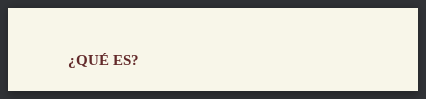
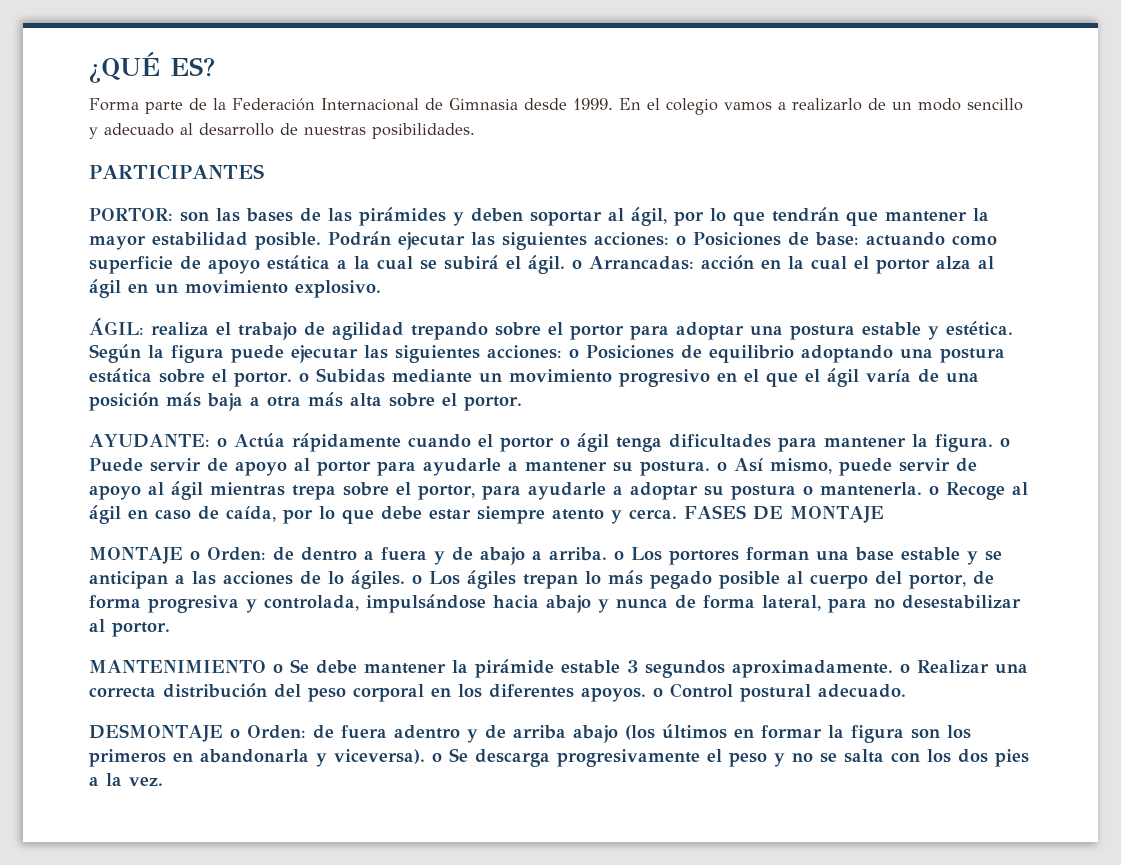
+ Forma parte de la Federación Internacional de Gimnasia desde 1999. En el colegio vamos a realizarlo de un modo sencillo y adecuado al desarrollo de nuestras posibilidades.
+ PARTICIPANTES
+ PORTOR: son las bases de las pirámides y deben soportar al ágil, por lo que tendrán que mantener la mayor estabilidad posible. Podrán ejecutar las siguientes acciones: o Posiciones de base: actuando como superficie de apoyo estática a la cual se subirá el ágil. o Arrancadas: acción en la cual el portor alza al ágil en un movimiento explosivo.
+ ÁGIL: realiza el trabajo de agilidad trepando sobre el portor para adoptar una postura estable y estética. Según la figura puede ejecutar las siguientes acciones: o Posiciones de equilibrio adoptando una postura estática sobre el portor. o Subidas mediante un movimiento progresivo en el que el ágil varía de una posición más baja a otra más alta sobre el portor.
+ AYUDANTE: o Actúa rápidamente cuando el portor o ágil tenga dificultades para mantener la figura. o Puede servir de apoyo al portor para ayudarle a mantener su postura. o Así mismo, puede servir de apoyo al ágil mientras trepa sobre el portor, para ayudarle a adoptar su postura o mantenerla. o Recoge al ágil en caso de caída, por lo que debe estar siempre atento y cerca. FASES DE MONTAJE
+ MONTAJE o Orden: de dentro a fuera y de abajo a arriba. o Los portores forman una base estable y se anticipan a las acciones de lo ágiles. o Los ágiles trepan lo más pegado posible al cuerpo del portor, de forma progresiva y controlada, impulsándose hacia abajo y nunca de forma lateral, para no desestabilizar al portor.
+ MANTENIMIENTO o Se debe mantener la pirámide estable 3 segundos aproximadamente. o Realizar una correcta distribución del peso corporal en los diferentes apoyos. o Control postural adecuado.
+ DESMONTAJE o Orden: de fuera adentro y de arriba abajo (los últimos en formar la figura son los primeros en abandonarla y viceversa). o Se descarga progresivamente el peso y no se salta con los dos pies a la vez.

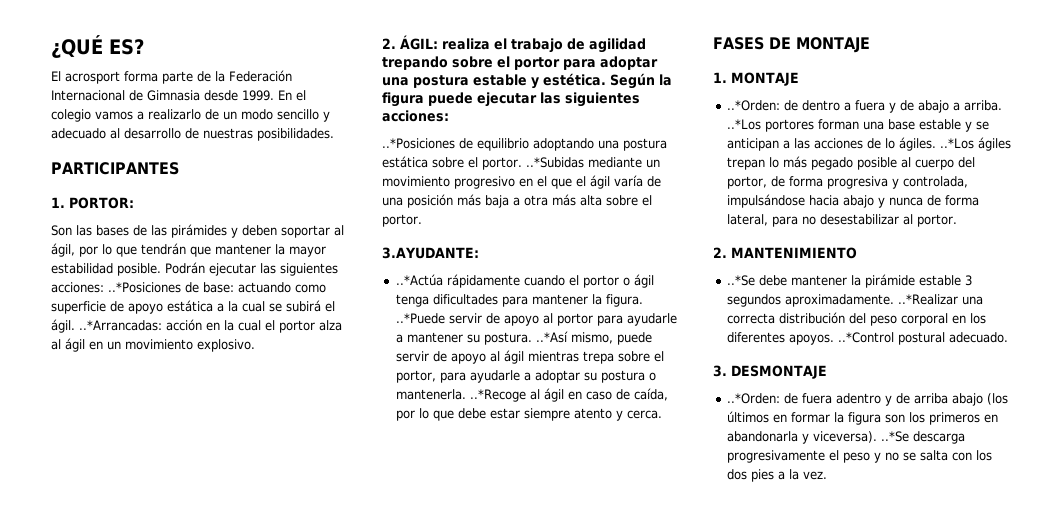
- Forma parte de la Federación Internacional de Gimnasia desde 1999.
+ El acrosport forma parte de la Federación Internacional de Gimnasia desde 1999.
- PORTOR: son las bases de las pirámides y deben soportar al ágil, por lo que tendrán que mantener la mayor estabilidad posible.
+ 1. PORTOR:
+ Son las bases de las pirámides y deben soportar al ágil, por lo que tendrán que mantener la mayor estabilidad posible.
- Podrán ejecutar las siguientes acciones: o Posiciones de base: actuando como superficie de apoyo estática a la cual se subirá el ágil. o Arrancadas: acción en la cual el portor alza al ágil en un movimiento explosivo.
+ Podrán ejecutar las siguientes acciones: ..*Posiciones de base: actuando como superficie de apoyo estática a la cual se subirá el ágil. ..*Arrancadas: acción en la cual el portor alza al ágil en un movimiento explosivo.
- ÁGIL: realiza el trabajo de agilidad trepando sobre el portor para adoptar una postura estable y estética.
+ 2. ÁGIL: realiza el trabajo de agilidad trepando sobre el portor para adoptar una postura estable y estética.
- Según la figura puede ejecutar las siguientes acciones: o Posiciones de equilibrio adoptando una postura estática sobre el portor. o Subidas mediante un movimiento progresivo en el que el ágil varía de una posición más baja a otra más alta sobre el portor.
+ Según la figura puede ejecutar las siguientes acciones:
+ ..*Posiciones de equilibrio adoptando una postura estática sobre el portor. ..*Subidas mediante un movimiento progresivo en el que el ágil varía de una posición más baja a otra más alta sobre el portor.
- AYUDANTE: o Actúa rápidamente cuando el portor o ágil tenga dificultades para mantener la figura. o Puede servir de apoyo al portor para ayudarle a mantener su postura. o Así mismo, puede servir de apoyo al ágil mientras trepa sobre el portor, para ayudarle a adoptar su postura o mantenerla. o Recoge al ágil en caso de caída, por lo que debe estar siempre atento y cerca. FASES DE MONTAJE
+ 3.AYUDANTE:
+ ..*Actúa rápidamente cuando el portor o ágil tenga dificultades para mantener la figura. ..*Puede servir de apoyo al portor para ayudarle a mantener su postura. ..*Así mismo, puede servir de apoyo al ágil mientras trepa sobre el portor, para ayudarle a adoptar su postura o mantenerla. ..*Recoge al ágil en caso de caída, por lo que debe estar siempre atento y cerca.
+ FASES DE MONTAJE
- MONTAJE o Orden: de dentro a fuera y de abajo a arriba. o Los portores forman una base estable y se anticipan a las acciones de lo ágiles. o Los ágiles trepan lo más pegado posible al cuerpo del portor, de forma progresiva y controlada, impulsándose hacia abajo y nunca de forma lateral, para no desestabilizar al portor.
+ 1. MONTAJE
+ ..*Orden: de dentro a fuera y de abajo a arriba. ..*Los portores forman una base estable y se anticipan a las acciones de lo ágiles. ..*Los ágiles trepan lo más pegado posible al cuerpo del portor, de forma progresiva y controlada, impulsándose hacia abajo y nunca de forma lateral, para no desestabilizar al portor.
- MANTENIMIENTO o Se debe mantener la pirámide estable 3 segundos aproximadamente. o Realizar una correcta distribución del peso corporal en los diferentes apoyos. o Control postural adecuado.
+ 2. MANTENIMIENTO
+ ..*Se debe mantener la pirámide estable 3 segundos aproximadamente. ..*Realizar una correcta distribución del peso corporal en los diferentes apoyos. ..*Control postural adecuado.
- DESMONTAJE o Orden: de fuera adentro y de arriba abajo (los últimos en formar la figura son los primeros en abandonarla y viceversa). o Se descarga progresivamente el peso y no se salta con los dos pies a la vez.
+ 3. DESMONTAJE
+ ..*Orden: de fuera adentro y de arriba abajo (los últimos en formar la figura son los primeros en abandonarla y viceversa). ..*Se descarga progresivamente el peso y no se salta con los dos pies a la vez.

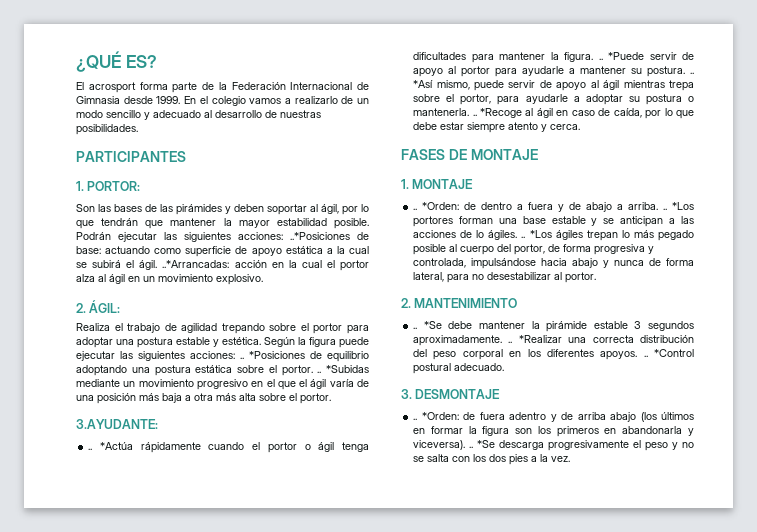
- 2. ÁGIL: realiza el trabajo de agilidad trepando sobre el portor para adoptar una postura estable y estética.
+ 2. ÁGIL:
+ Realiza el trabajo de agilidad trepando sobre el portor para adoptar una postura estable y estética.
- Según la figura puede ejecutar las siguientes acciones:
- ..*Posiciones de equilibrio adoptando una postura estática sobre el portor. ..*Subidas mediante un movimiento progresivo en el que el ágil varía de una posición más baja a otra más alta sobre el portor.
+ Según la figura puede ejecutar las siguientes acciones: .. *Posiciones de equilibrio adoptando una postura estática sobre el portor. .. *Subidas mediante un movimiento progresivo en el que el ágil varía de una posición más baja a otra más alta sobre el portor.
- ..*Actúa rápidamente cuando el portor o ágil tenga dificultades para mantener la figura. ..*Puede servir de apoyo al portor para ayudarle a mantener su postura. ..*Así mismo, puede servir de apoyo al ágil mientras trepa sobre el portor, para ayudarle a adoptar su postura o mantenerla. ..*Recoge al ágil en caso de caída, por lo que debe estar siempre atento y cerca.
+ .. *Actúa rápidamente cuando el portor o ágil tenga dificultades para mantener la figura. .. *Puede servir de apoyo al portor para ayudarle a mantener su postura. .. *Así mismo, puede servir de apoyo al ágil mientras trepa sobre el portor, para ayudarle a adoptar su postura o mantenerla. .. *Recoge al ágil en caso de caída, por lo que debe estar siempre atento y cerca.
- ..*Orden: de dentro a fuera y de abajo a arriba. ..*Los portores forman una base estable y se anticipan a las acciones de lo ágiles. ..*Los ágiles trepan lo más pegado posible al cuerpo del portor, de forma progresiva y controlada, impulsándose hacia abajo y nunca de forma lateral, para no desestabilizar al portor.
+ .. *Orden: de dentro a fuera y de abajo a arriba. .. *Los portores forman una base estable y se anticipan a las acciones de lo ágiles. .. *Los ágiles trepan lo más pegado posible al cuerpo del portor, de forma progresiva y controlada, impulsándose hacia abajo y nunca de forma lateral, para no desestabilizar al portor.
- ..*Se debe mantener la pirámide estable 3 segundos aproximadamente. ..*Realizar una correcta distribución del peso corporal en los diferentes apoyos. ..*Control postural adecuado.
+ .. *Se debe mantener la pirámide estable 3 segundos aproximadamente. .. *Realizar una correcta distribución del peso corporal en los diferentes apoyos. .. *Control postural adecuado.
- ..*Orden: de fuera adentro y de arriba abajo (los últimos en formar la figura son los primeros en abandonarla y viceversa). ..*Se descarga progresivamente el peso y no se salta con los dos pies a la vez.
+ .. *Orden: de fuera adentro y de arriba abajo (los últimos en formar la figura son los primeros en abandonarla y viceversa). .. *Se descarga progresivamente el peso y no se salta con los dos pies a la vez.

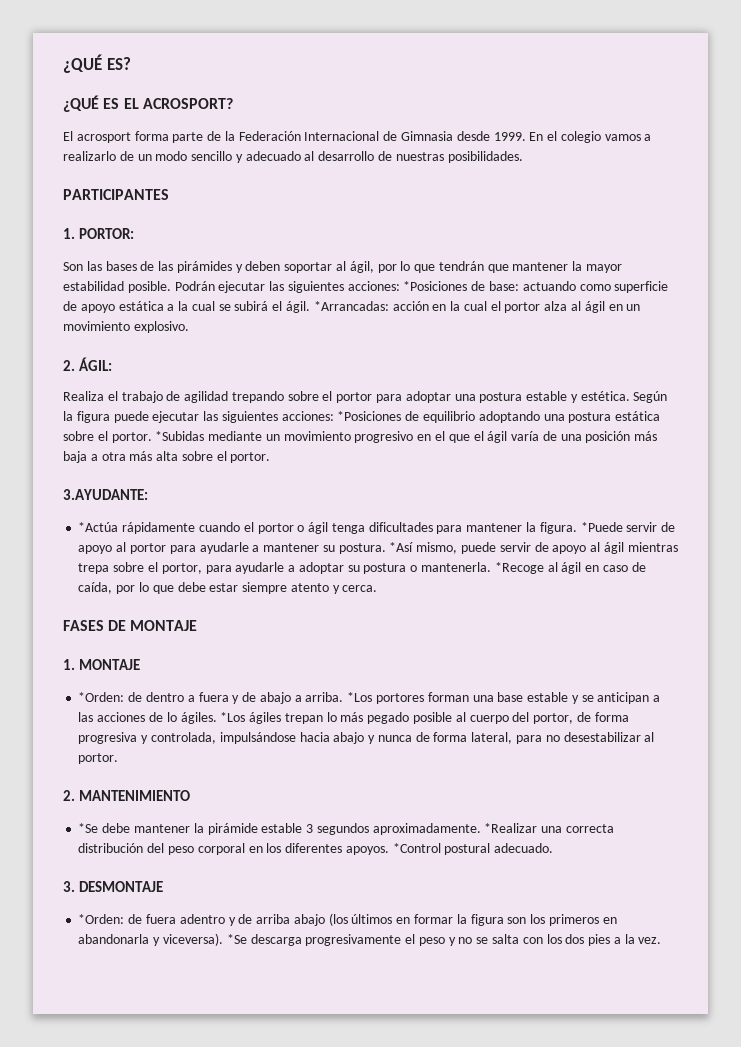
+ ¿QUÉ ES EL ACROSPORT?
- Podrán ejecutar las siguientes acciones: ..*Posiciones de base: actuando como superficie de apoyo estática a la cual se subirá el ágil. ..*Arrancadas: acción en la cual el portor alza al ágil en un movimiento explosivo.
+ Podrán ejecutar las siguientes acciones: *Posiciones de base: actuando como superficie de apoyo estática a la cual se subirá el ágil. *Arrancadas: acción en la cual el portor alza al ágil en un movimiento explosivo.
- Según la figura puede ejecutar las siguientes acciones: .. *Posiciones de equilibrio adoptando una postura estática sobre el portor. ..
+ Según la figura puede ejecutar las siguientes acciones: *Posiciones de equilibrio adoptando una postura estática sobre el portor.
  3.AYUDANTE:
- .. *Actúa rápidamente cuando el portor o ágil tenga dificultades para mantener la figura. ..
+ *Actúa rápidamente cuando el portor o ágil tenga dificultades para mantener la figura.
- *Puede servir de apoyo al portor para ayudarle a mantener su postura. ..
+ *Puede servir de apoyo al portor para ayudarle a mantener su postura.
- *Así mismo, puede servir de apoyo al ágil mientras trepa sobre el portor, para ayudarle a adoptar su postura o mantenerla. ..
+ *Así mismo, puede servir de apoyo al ágil mientras trepa sobre el portor, para ayudarle a adoptar su postura o mantenerla.
  1. MONTAJE
- .. *Orden: de dentro a fuera y de abajo a arriba. ..
+ *Orden: de dentro a fuera y de abajo a arriba.
- *Los portores forman una base estable y se anticipan a las acciones de lo ágiles. ..
+ *Los portores forman una base estable y se anticipan a las acciones de lo ágiles.
  2. MANTENIMIENTO
- .. *Se debe mantener la pirámide estable 3 segundos aproximadamente. ..
+ *Se debe mantener la pirámide estable 3 segundos aproximadamente.
- *Realizar una correcta distribución del peso corporal en los diferentes apoyos. ..
+ *Realizar una correcta distribución del peso corporal en los diferentes apoyos.
  3. DESMONTAJE
- .. *Orden: de fuera adentro y de arriba abajo (los últimos en formar la figura son los primeros en abandonarla y viceversa). ..
+ *Orden: de fuera adentro y de arriba abajo (los últimos en formar la figura son los primeros en abandonarla y viceversa).

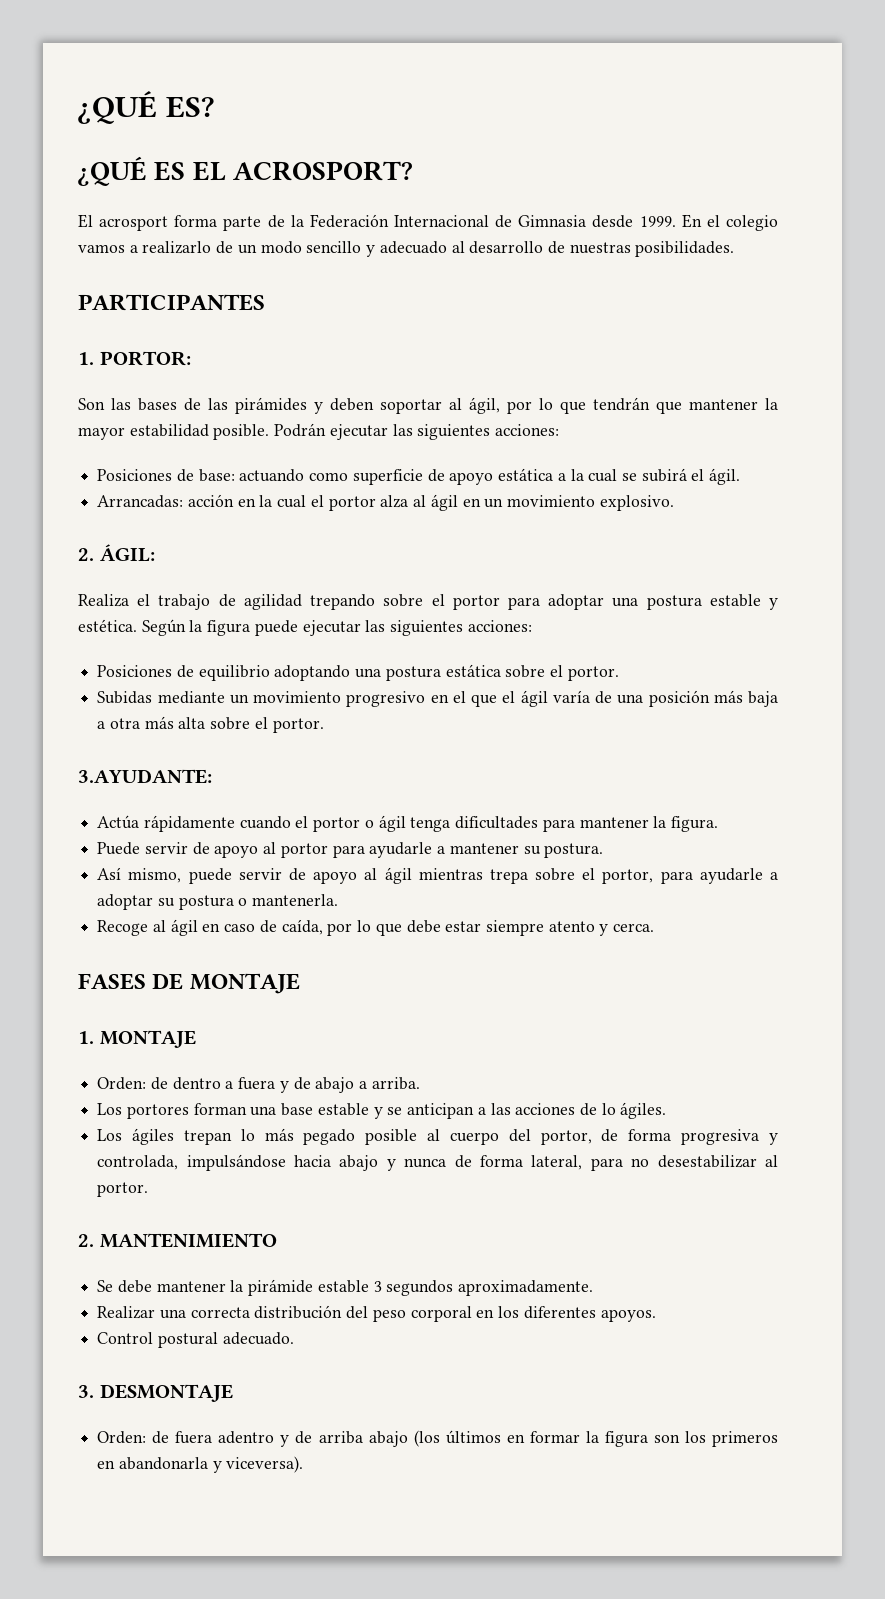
- Podrán ejecutar las siguientes acciones: *Posiciones de base: actuando como superficie de apoyo estática a la cual se subirá el ágil. *Arrancadas: acción en la cual el portor alza al ágil en un movimiento explosivo.
+ Podrán ejecutar las siguientes acciones:
+ Posiciones de base: actuando como superficie de apoyo estática a la cual se subirá el ágil.
+ Arrancadas: acción en la cual el portor alza al ágil en un movimiento explosivo.
- Según la figura puede ejecutar las siguientes acciones: *Posiciones de equilibrio adoptando una postura estática sobre el portor. *Subidas mediante un movimiento progresivo en el que el ágil varía de una posición más baja a otra más alta sobre el portor.
+ Según la figura puede ejecutar las siguientes acciones:
+ Posiciones de equilibrio adoptando una postura estática sobre el portor.
+ Subidas mediante un movimiento progresivo en el que el ágil varía de una posición más baja a otra más alta sobre el portor.
- *Actúa rápidamente cuando el portor o ágil tenga dificultades para mantener la figura. *Puede servir de apoyo al portor para ayudarle a mantener su postura. *Así mismo, puede servir de apoyo al ágil mientras trepa sobre el portor, para ayudarle a adoptar su postura o mantenerla. *Recoge al ágil en caso de caída, por lo que debe estar siempre atento y cerca.
+ Actúa rápidamente cuando el portor o ágil tenga dificultades para mantener la figura.
+ Puede servir de apoyo al portor para ayudarle a mantener su postura.
+ Así mismo, puede servir de apoyo al ágil mientras trepa sobre el portor, para ayudarle a adoptar su postura o mantenerla.
+ Recoge al ágil en caso de caída, por lo que debe estar siempre atento y cerca.
- *Orden: de dentro a fuera y de abajo a arriba. *Los portores forman una base estable y se anticipan a las acciones de lo ágiles. *Los ágiles trepan lo más pegado posible al cuerpo del portor, de forma progresiva y controlada, impulsándose hacia abajo y nunca de forma lateral, para no desestabilizar al portor.
+ Orden: de dentro a fuera y de abajo a arriba.
+ Los portores forman una base estable y se anticipan a las acciones de lo ágiles.
+ Los ágiles trepan lo más pegado posible al cuerpo del portor, de forma progresiva y controlada, impulsándose hacia abajo y nunca de forma lateral, para no desestabilizar al portor.
- *Se debe mantener la pirámide estable 3 segundos aproximadamente. *Realizar una correcta distribución del peso corporal en los diferentes apoyos. *Control postural adecuado.
+ Se debe mantener la pirámide estable 3 segundos aproximadamente.
+ Realizar una correcta distribución del peso corporal en los diferentes apoyos.
+ Control postural adecuado.
- *Orden: de fuera adentro y de arriba abajo (los últimos en formar la figura son los primeros en abandonarla y viceversa). *Se descarga progresivamente el peso y no se salta con los dos pies a la vez.
+ Orden: de fuera adentro y de arriba abajo (los últimos en formar la figura son los primeros en abandonarla y viceversa).

